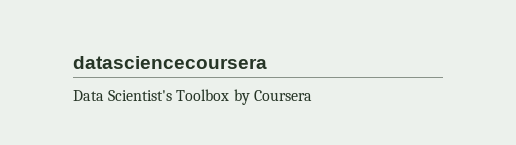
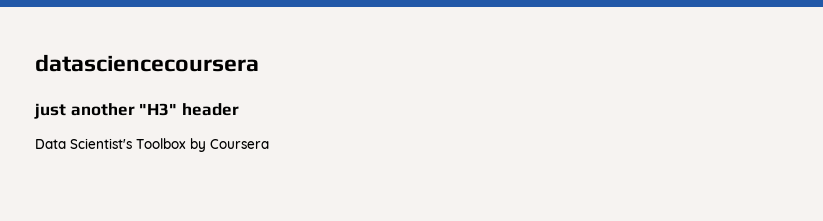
+ just another "H3" header

